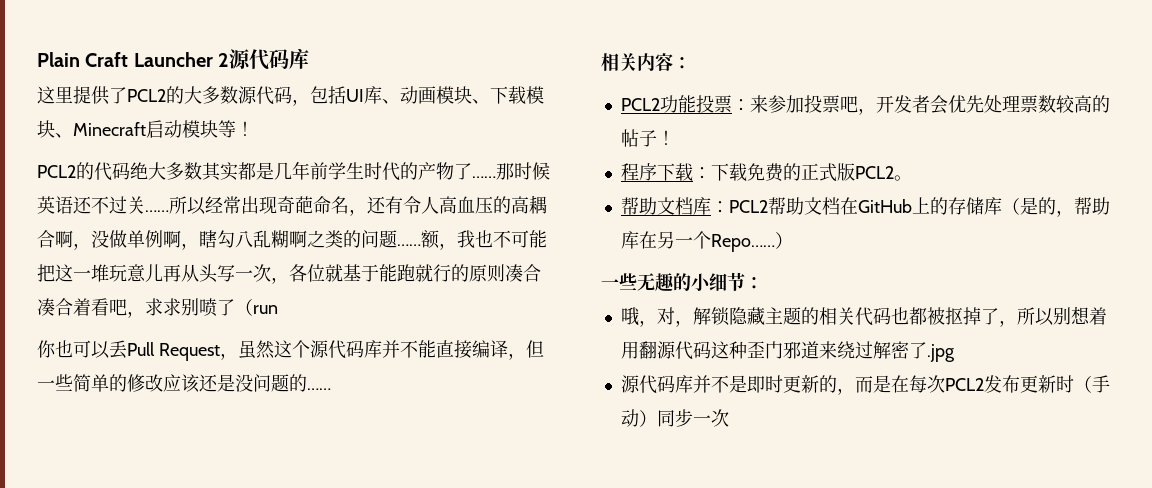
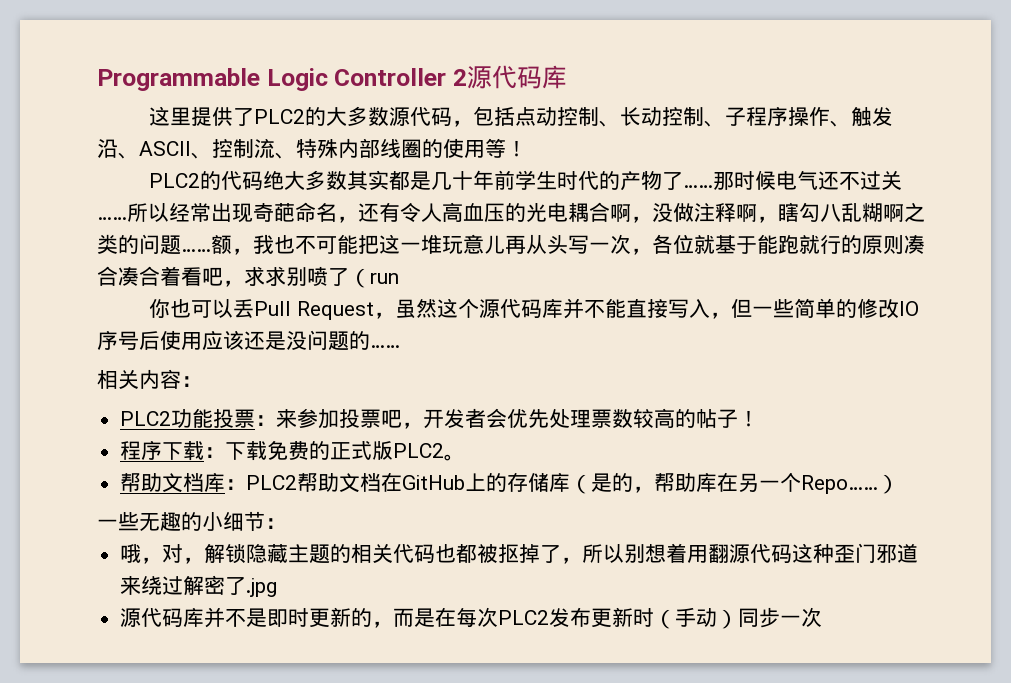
- Plain Craft Launcher 2源代码库
+ Programmable Logic Controller 2源代码库
- 这里提供了PCL2的大多数源代码，包括UI库、动画模块、下载模块、Minecraft启动模块等！
+ 这里提供了PLC2的大多数源代码，包括点动控制、长动控制、子程序操作、触发沿、ASCII、控制流、特殊内部线圈的使用等！
- PCL2的代码绝大多数其实都是几年前学生时代的产物了……
+ PLC2的代码绝大多数其实都是几十年前学生时代的产物了……
- 那时候英语还不过关……
+ 那时候电气还不过关……
- 所以经常出现奇葩命名，还有令人高血压的高耦合啊，没做单例啊，瞎勾八乱糊啊之类的问题……
+ 所以经常出现奇葩命名，还有令人高血压的光电耦合啊，没做注释啊，瞎勾八乱糊啊之类的问题……
- 你也可以丢Pull Request，虽然这个源代码库并不能直接编译，但一些简单的修改应该还是没问题的……
+ 你也可以丢Pull Request，虽然这个源代码库并不能直接写入，但一些简单的修改IO序号后使用应该还是没问题的……
- PCL2功能投票：来参加投票吧，开发者会优先处理票数较高的帖子！
+ PLC2功能投票：来参加投票吧，开发者会优先处理票数较高的帖子！
- 程序下载：下载免费的正式版PCL2。
+ 程序下载：下载免费的正式版PLC2。
- 帮助文档库：PCL2帮助文档在GitHub上的存储库（是的，帮助库在另一个Repo……）
+ 帮助文档库：PLC2帮助文档在GitHub上的存储库（是的，帮助库在另一个Repo……）
- 源代码库并不是即时更新的，而是在每次PCL2发布更新时（手动）同步一次
+ 源代码库并不是即时更新的，而是在每次PLC2发布更新时（手动）同步一次

